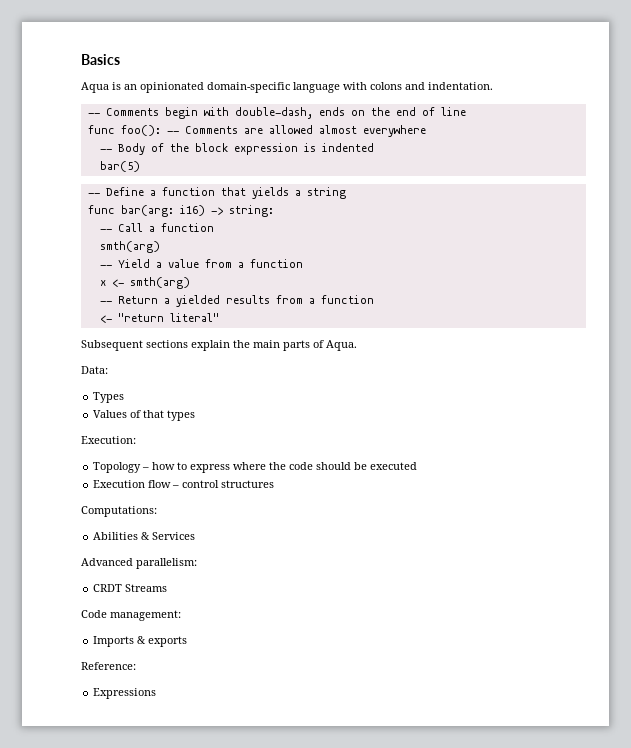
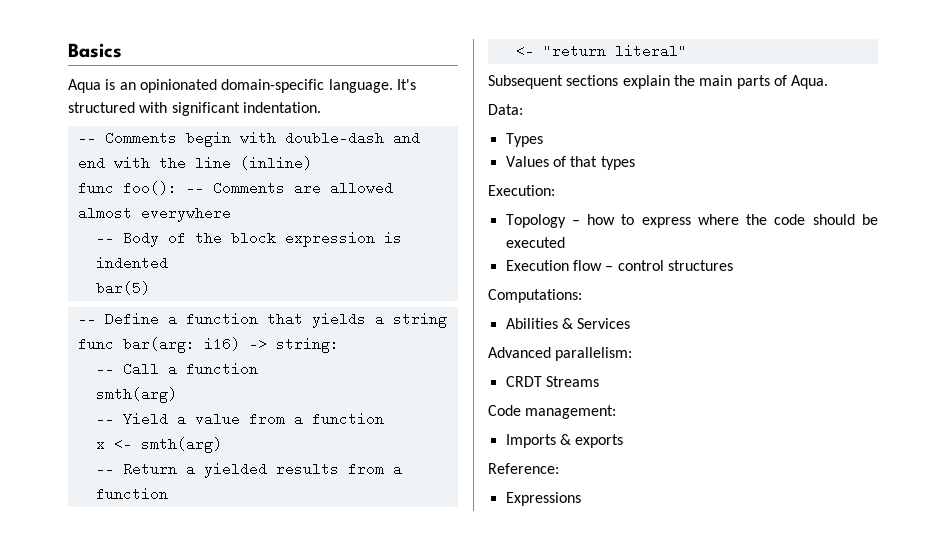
- Aqua is an opinionated domain-specific language with colons and indentation.
+ Aqua is an opinionated domain-specific language. It's structured with significant indentation.
- -- Comments begin with double-dash, ends on the end of line
+ -- Comments begin with double-dash and end with the line (inline)

